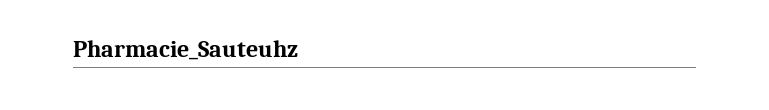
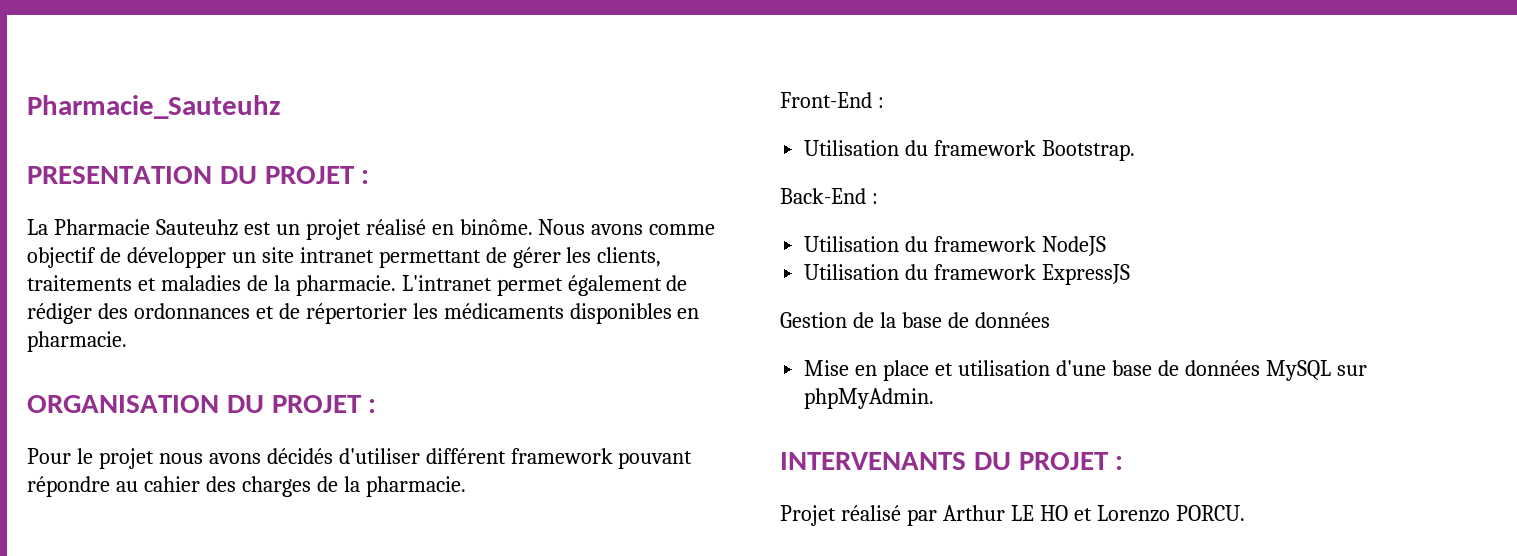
+ PRESENTATION DU PROJET :
+ La Pharmacie Sauteuhz est un projet réalisé en binôme. Nous avons comme objectif de développer un site intranet permettant de gérer les clients, traitements et maladies de la pharmacie. L'intranet permet également de rédiger des ordonnances et de répertorier les médicaments disponibles en pharmacie.
+ ORGANISATION DU PROJET :
+ Pour le projet nous avons décidés d'utiliser différent framework pouvant répondre au cahier des charges de la pharmacie.
+ Front-End :
+ Utilisation du framework Bootstrap.
+ Back-End :
+ Utilisation du framework NodeJS
+ Utilisation du framework ExpressJS
+ Gestion de la base de données
+ Mise en place et utilisation d'une base de données MySQL sur phpMyAdmin.
+ INTERVENANTS DU PROJET :
+ Projet réalisé par Arthur LE HO et Lorenzo PORCU.

